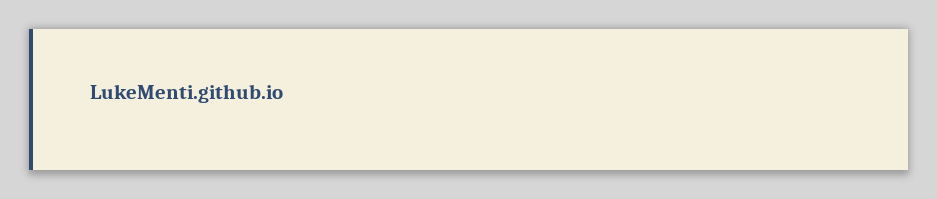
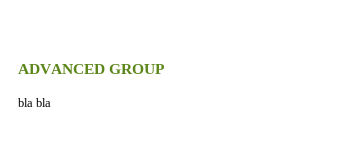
- LukeMenti.github.io
+ ADVANCED GROUP
+ bla bla

